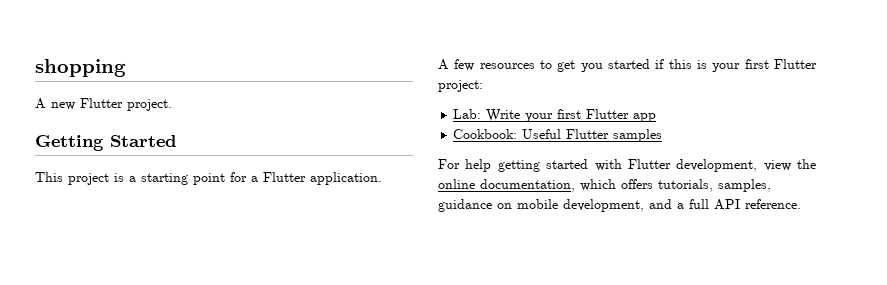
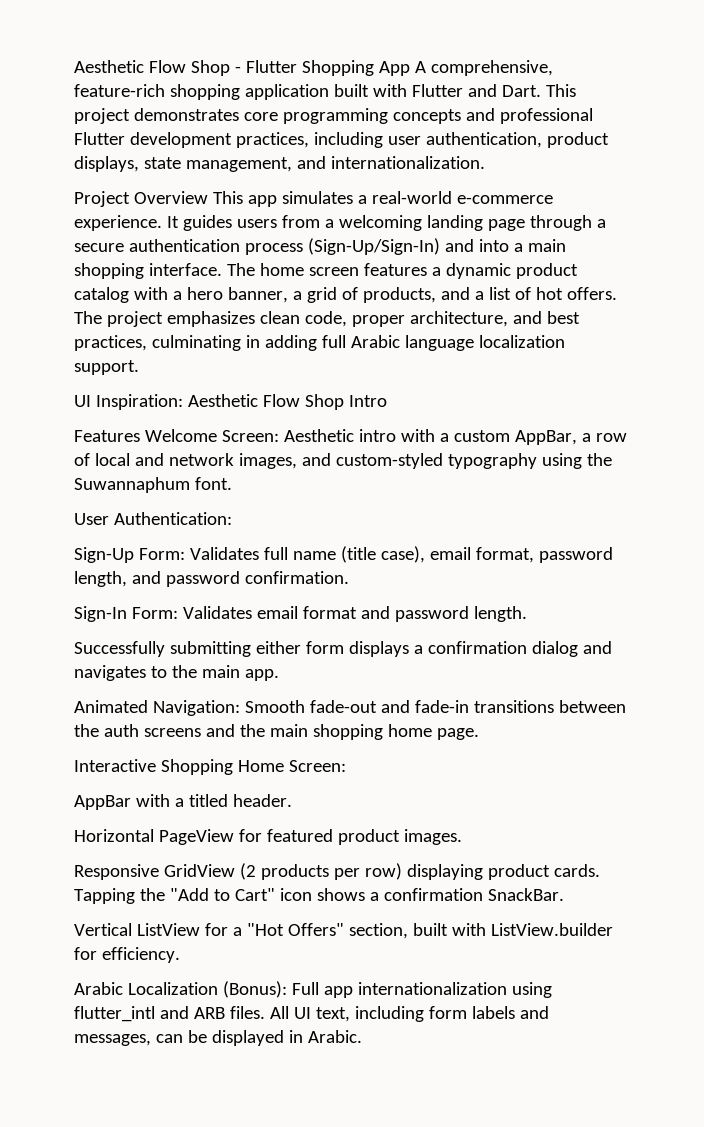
- shopping
- A new Flutter project.
- Getting Started
- This project is a starting point for a Flutter application.
- A few resources to get you started if this is your first Flutter project:
- Lab: Write your first Flutter app
- Cookbook: Useful Flutter samples
- For help getting started with Flutter development, view the online documentation, which offers tutorials, samples, guidance on mobile development, and a full API reference.
+ Aesthetic Flow Shop - Flutter Shopping App A comprehensive, feature-rich shopping application built with Flutter and Dart. This project demonstrates core programming concepts and professional Flutter development practices, including user authentication, product displays, state management, and internationalization.
+ Project Overview This app simulates a real-world e-commerce experience. It guides users from a welcoming landing page through a secure authentication process (Sign-Up/Sign-In) and into a main shopping interface. The home screen features a dynamic product catalog with a hero banner, a grid of products, and a list of hot offers. The project emphasizes clean code, proper architecture, and best practices, culminating in adding full Arabic language localization support.
+ UI Inspiration: Aesthetic Flow Shop Intro
+ Features Welcome Screen: Aesthetic intro with a custom AppBar, a row of local and network images, and custom-styled typography using the Suwannaphum font.
+ User Authentication:
+ Sign-Up Form: Validates full name (title case), email format, password length, and password confirmation.
+ Sign-In Form: Validates email format and password length.
+ Successfully submitting either form displays a confirmation dialog and navigates to the main app.
+ Animated Navigation: Smooth fade-out and fade-in transitions between the auth screens and the main shopping home page.
+ Interactive Shopping Home Screen:
+ AppBar with a titled header.
+ Horizontal PageView for featured product images.
+ Responsive GridView (2 products per row) displaying product cards. Tapping the "Add to Cart" icon shows a confirmation SnackBar.
+ Vertical ListView for a "Hot Offers" section, built with ListView.builder for efficiency.
+ Arabic Localization (Bonus): Full app internationalization using flutter_intl and ARB files. All UI text, including form labels and messages, can be displayed in Arabic.

